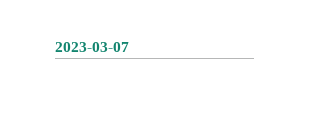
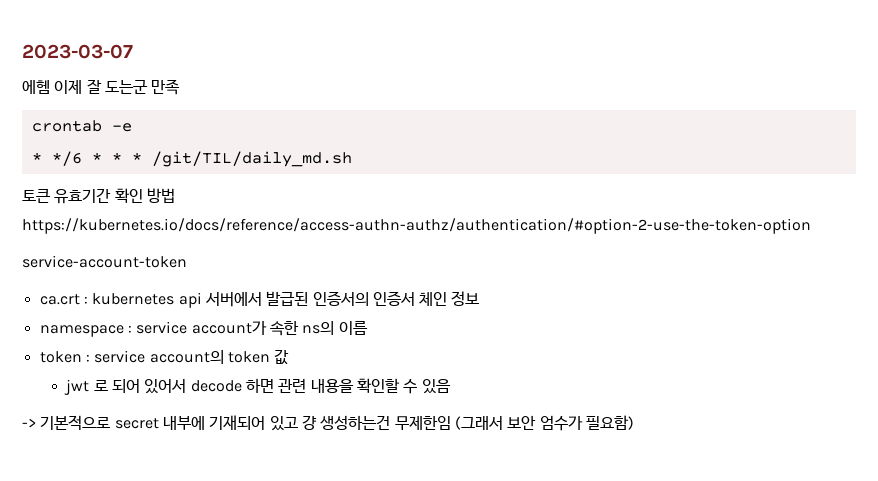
+ 에헴 이제 잘 도는군 만족
+ crontab -e
+ * */6 * * * /git/TIL/daily_md.sh
+ 토큰 유효기간 확인 방법 https://kubernetes.io/docs/reference/access-authn-authz/authentication/#option-2-use-the-token-option
+ service-account-token
+ ca.crt : kubernetes api 서버에서 발급된 인증서의 인증서 체인 정보
+ namespace : service account가 속한 ns의 이름
+ token : service account의 token 값
+ jwt 로 되어 있어서 decode 하면 관련 내용을 확인할 수 있음
+ -> 기본적으로 secret 내부에 기재되어 있고 걍 생성하는건 무제한임 (그래서 보안 엄수가 필요함)

